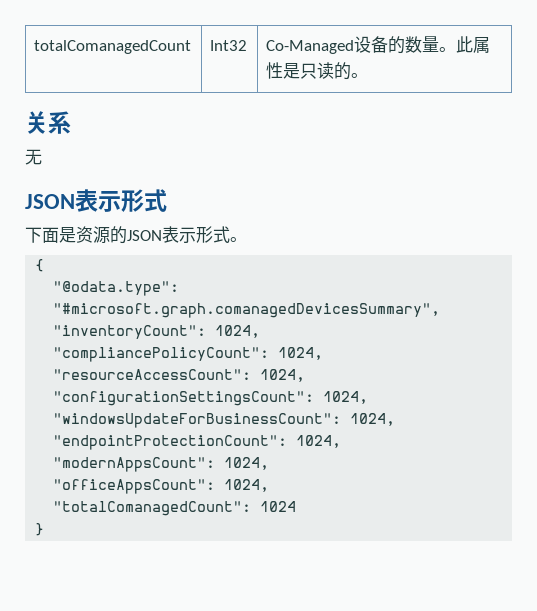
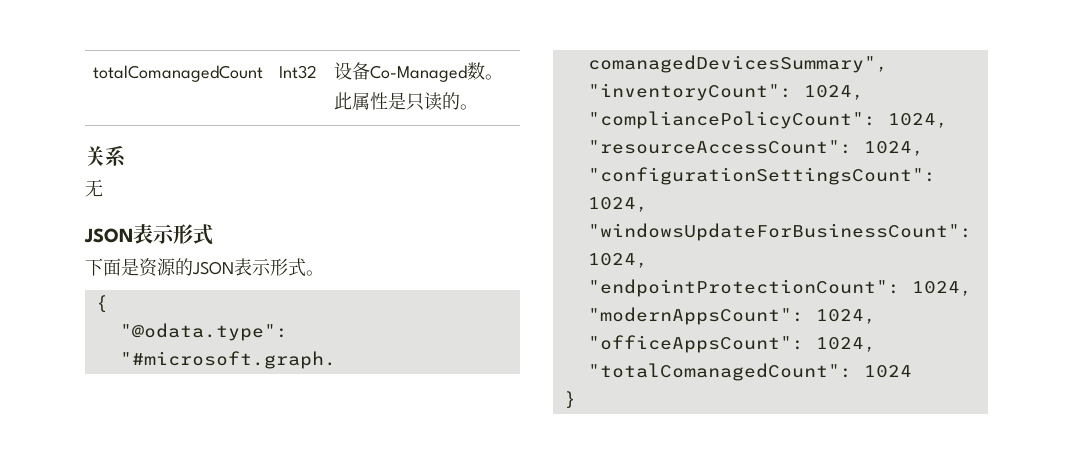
- totalComanagedCount | Int32 | Co-Managed设备的数量。此属性是只读的。
+ totalComanagedCount | Int32 | 设备Co-Managed数。此属性是只读的。

